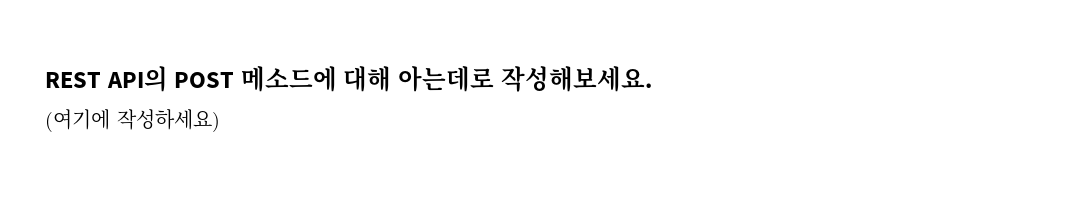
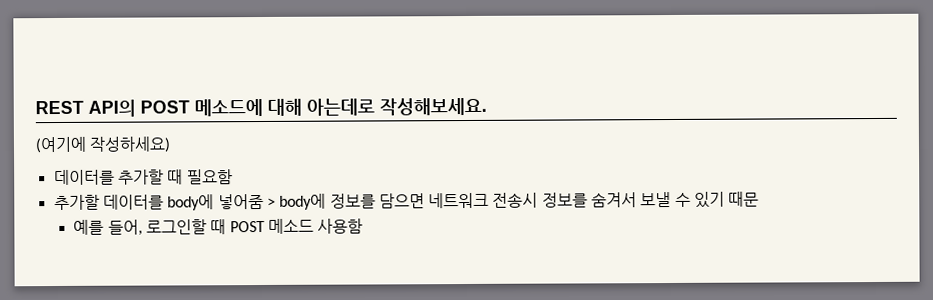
+ 데이터를 추가할 때 필요함
+ 추가할 데이터를 body에 넣어줌 > body에 정보를 담으면 네트워크 전송시 정보를 숨겨서 보낼 수 있기 때문
+ 예를 들어, 로그인할 때 POST 메소드 사용함

